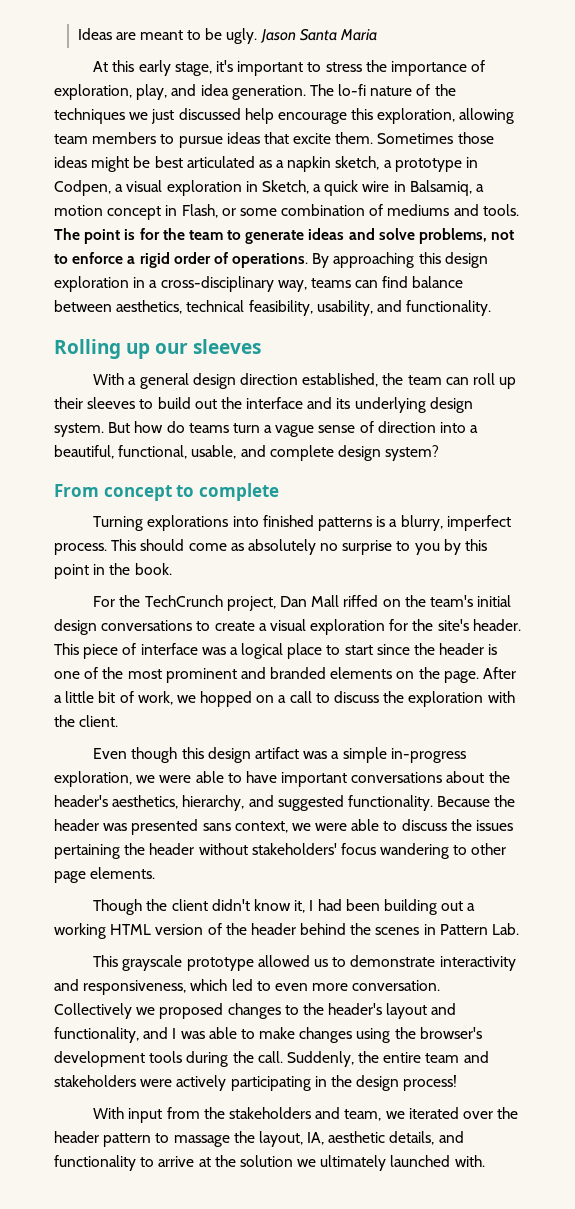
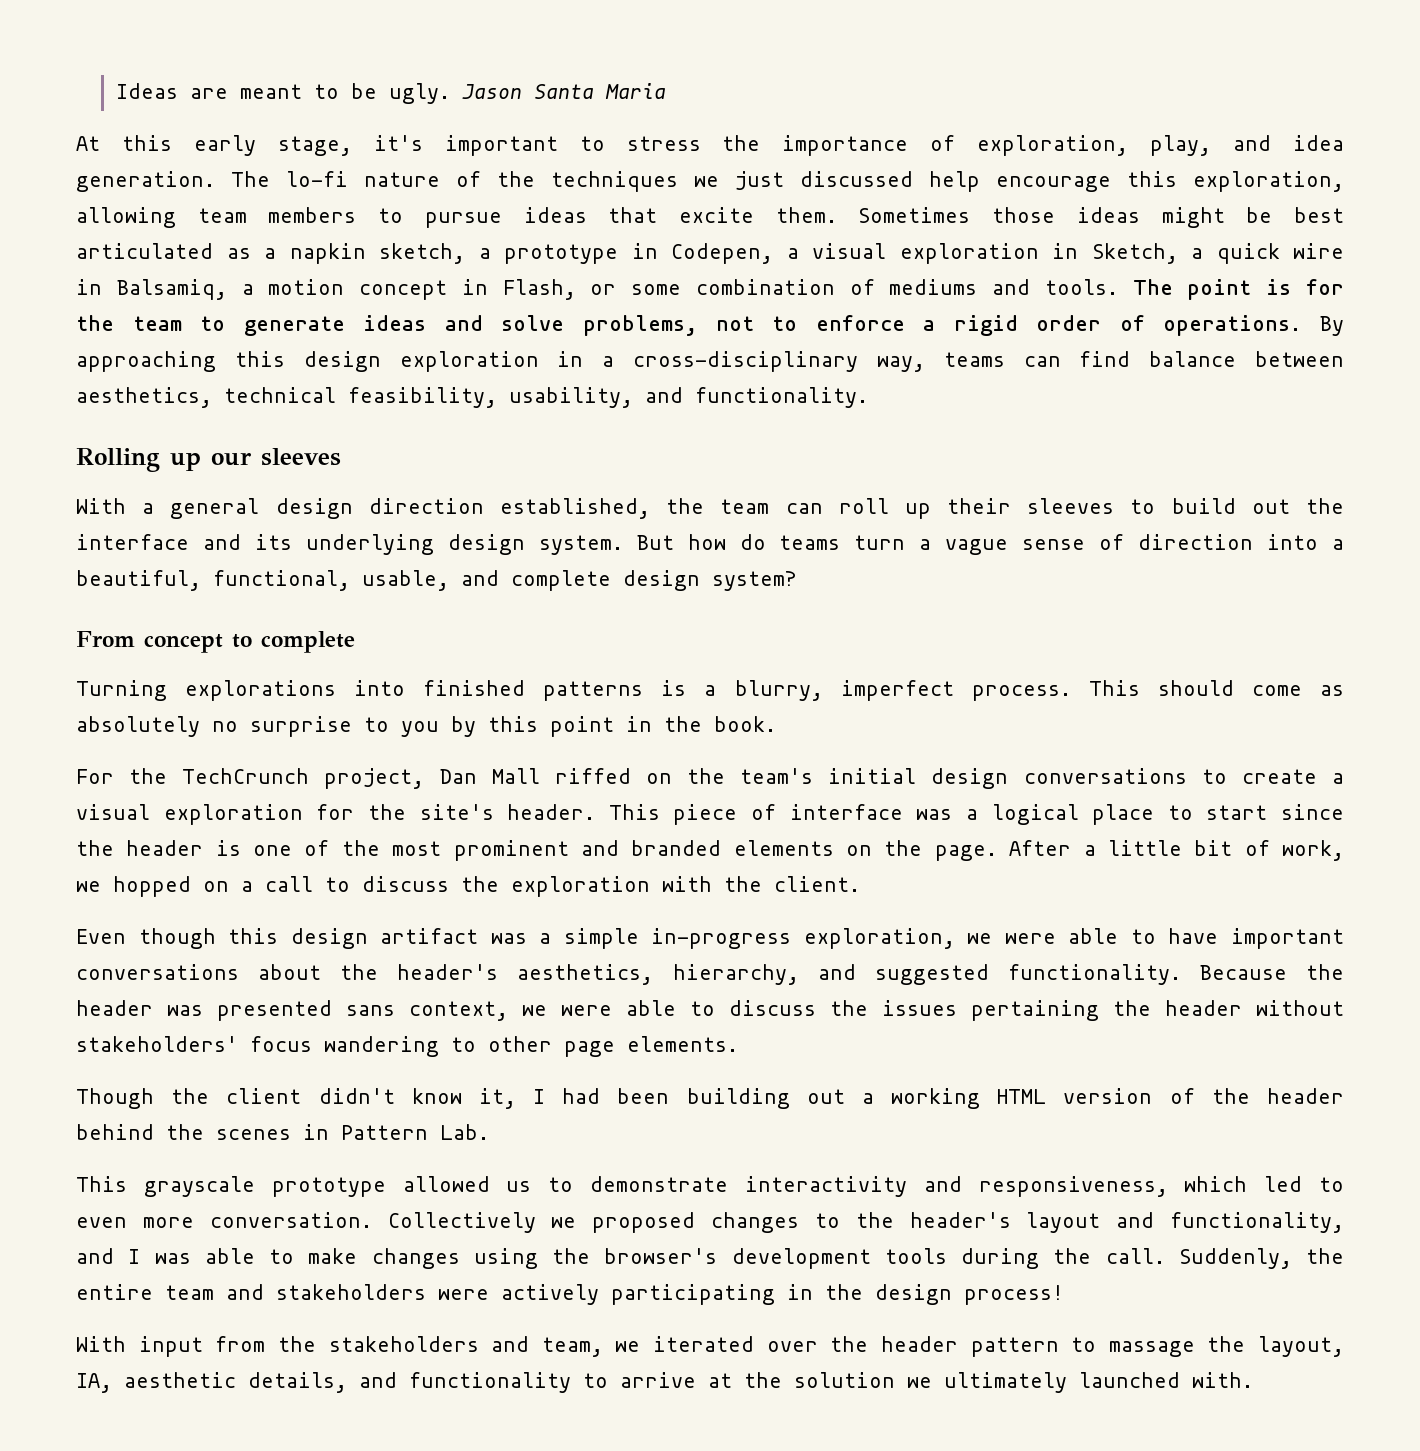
- Sometimes those ideas might be best articulated as a napkin sketch, a prototype in Codpen, a visual exploration in Sketch, a quick wire in Balsamiq, a motion concept in Flash, or some combination of mediums and tools.
+ Sometimes those ideas might be best articulated as a napkin sketch, a prototype in Codepen, a visual exploration in Sketch, a quick wire in Balsamiq, a motion concept in Flash, or some combination of mediums and tools.

